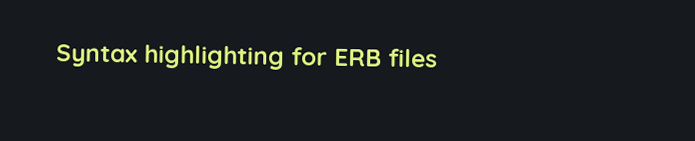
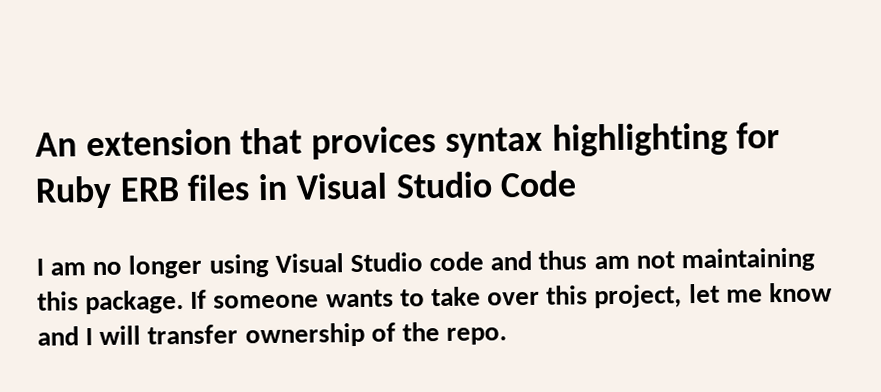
- Syntax highlighting for ERB files
+ An extension that provices syntax highlighting for Ruby ERB files in Visual Studio Code
+ I am no longer using Visual Studio code and thus am not maintaining this package. If someone wants to take over this project, let me know and I will transfer ownership of the repo.

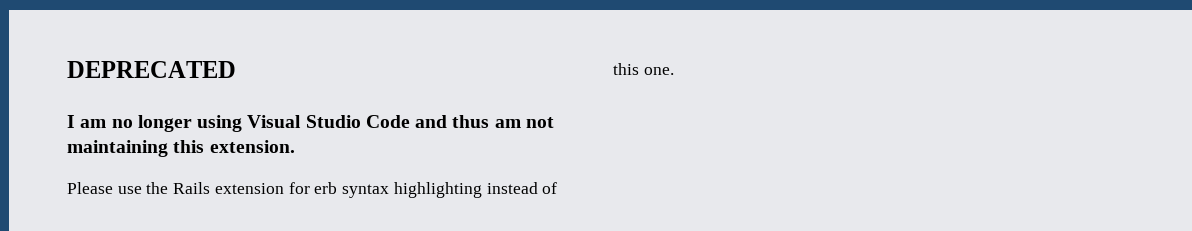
- An extension that provices syntax highlighting for Ruby ERB files in Visual Studio Code
+ DEPRECATED
- I am no longer using Visual Studio code and thus am not maintaining this package. If someone wants to take over this project, let me know and I will transfer ownership of the repo.
+ I am no longer using Visual Studio Code and thus am not maintaining this extension.
+ Please use the Rails extension for erb syntax highlighting instead of this one.

